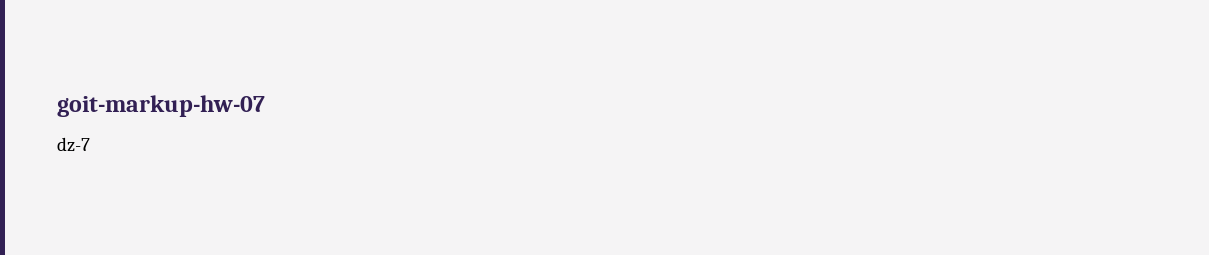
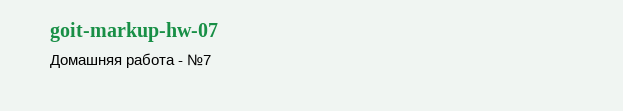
- dz-7
+ Домашняя работа - №7

